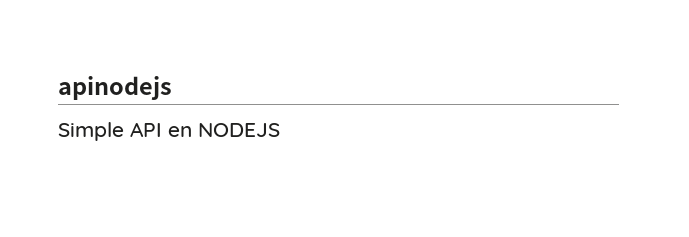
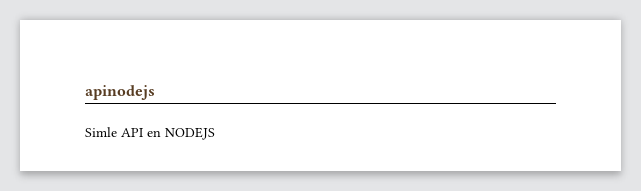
- Simple API en NODEJS
+ Simle API en NODEJS

